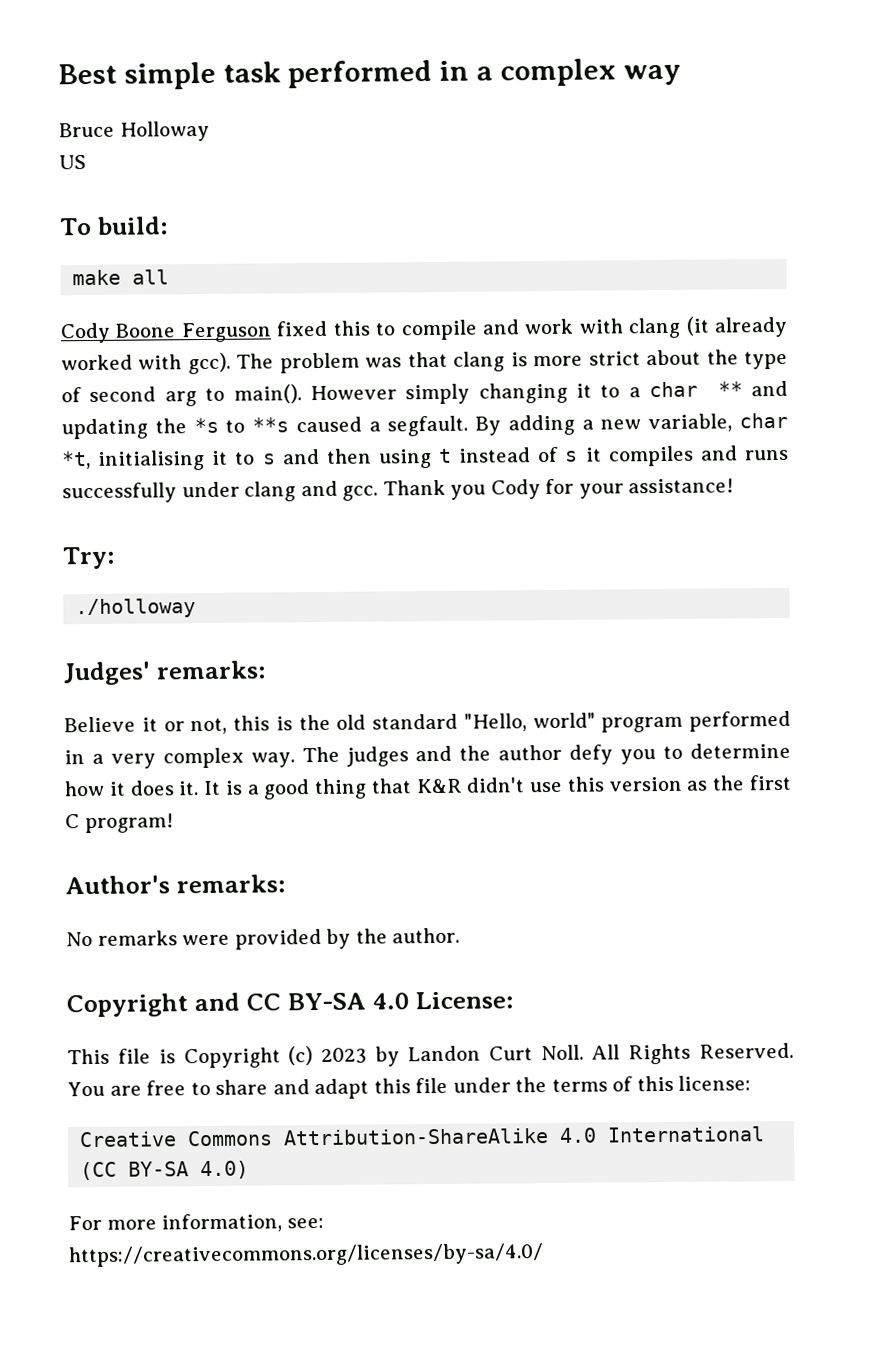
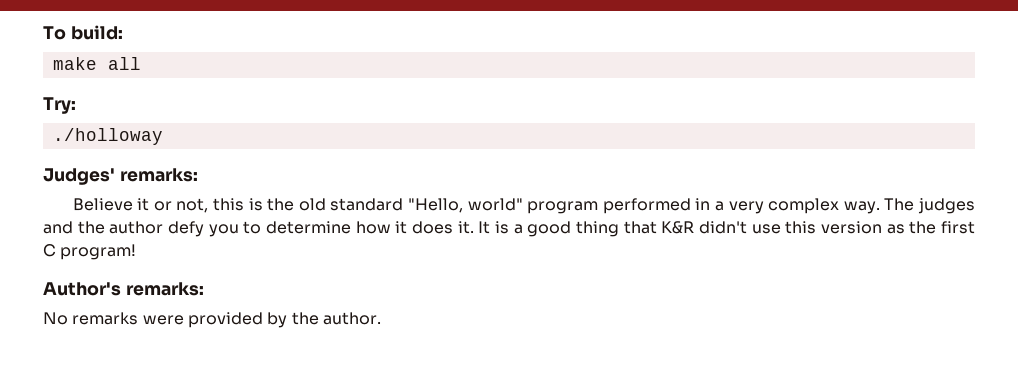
- Best simple task performed in a complex way
- Bruce Holloway
- US
  To build:
  make all
- Cody Boone Ferguson fixed this to compile and work with clang (it already worked with gcc). The problem was that clang is more strict about the type of second arg to main(). However simply changing it to a char ** and updating the *s to **s caused a segfault. By adding a new variable, char *t, initialising it to s and then using t instead of s it compiles and runs successfully under clang and gcc. Thank you Cody for your assistance!
- Copyright and CC BY-SA 4.0 License:
- This file is Copyright (c) 2023 by Landon Curt Noll. All Rights Reserved. You are free to share and adapt this file under the terms of this license:
- Creative Commons Attribution-ShareAlike 4.0 International (CC BY-SA 4.0)
- For more information, see: https://creativecommons.org/licenses/by-sa/4.0/

